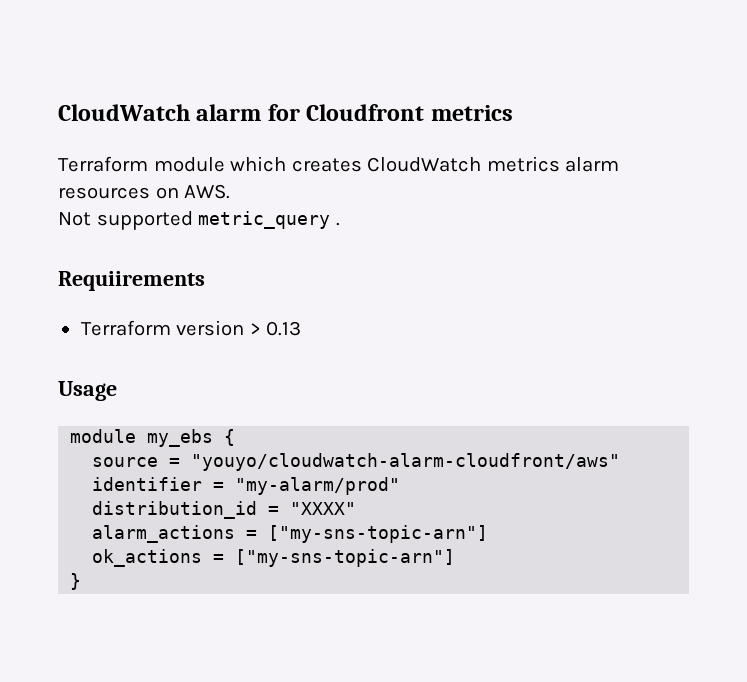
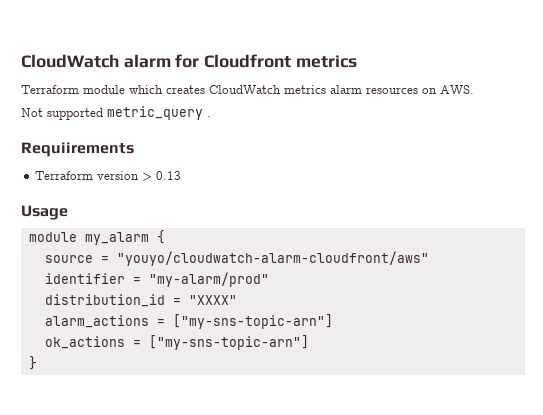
- module my_ebs {
+ module my_alarm {

